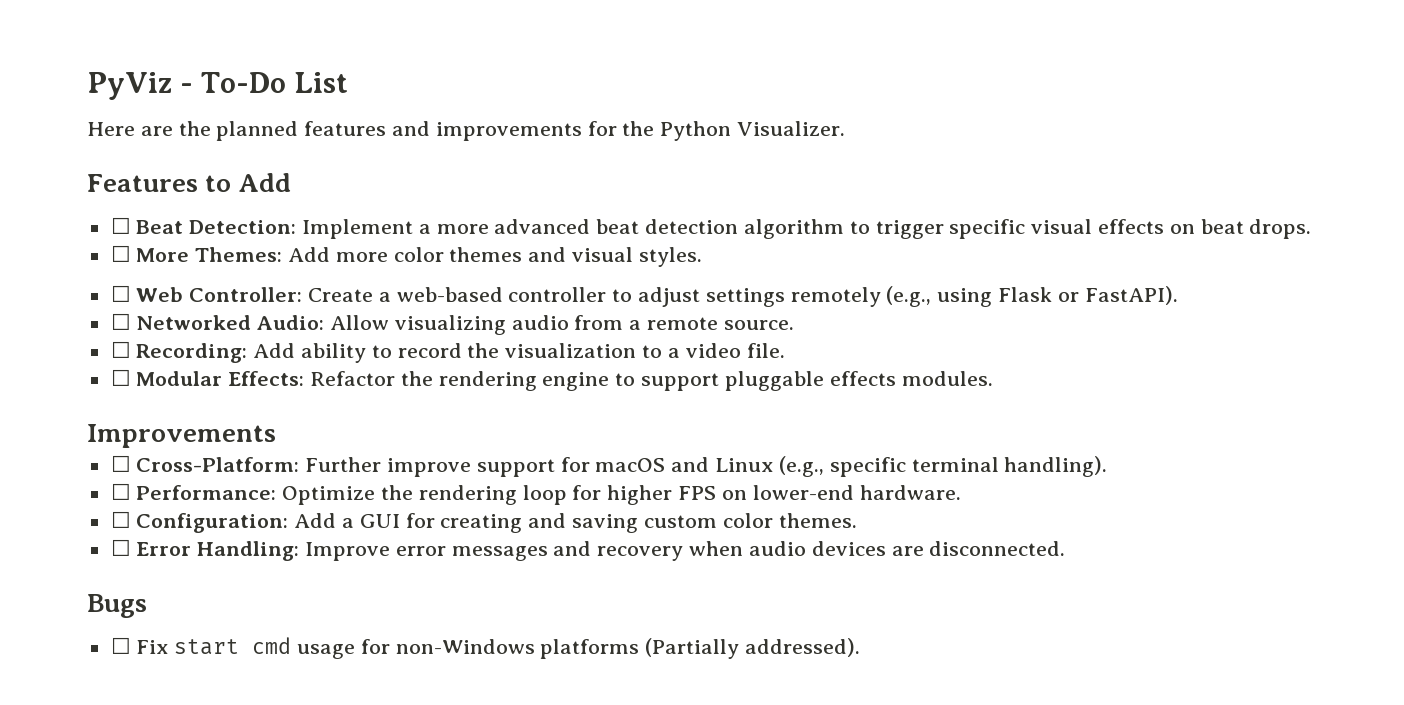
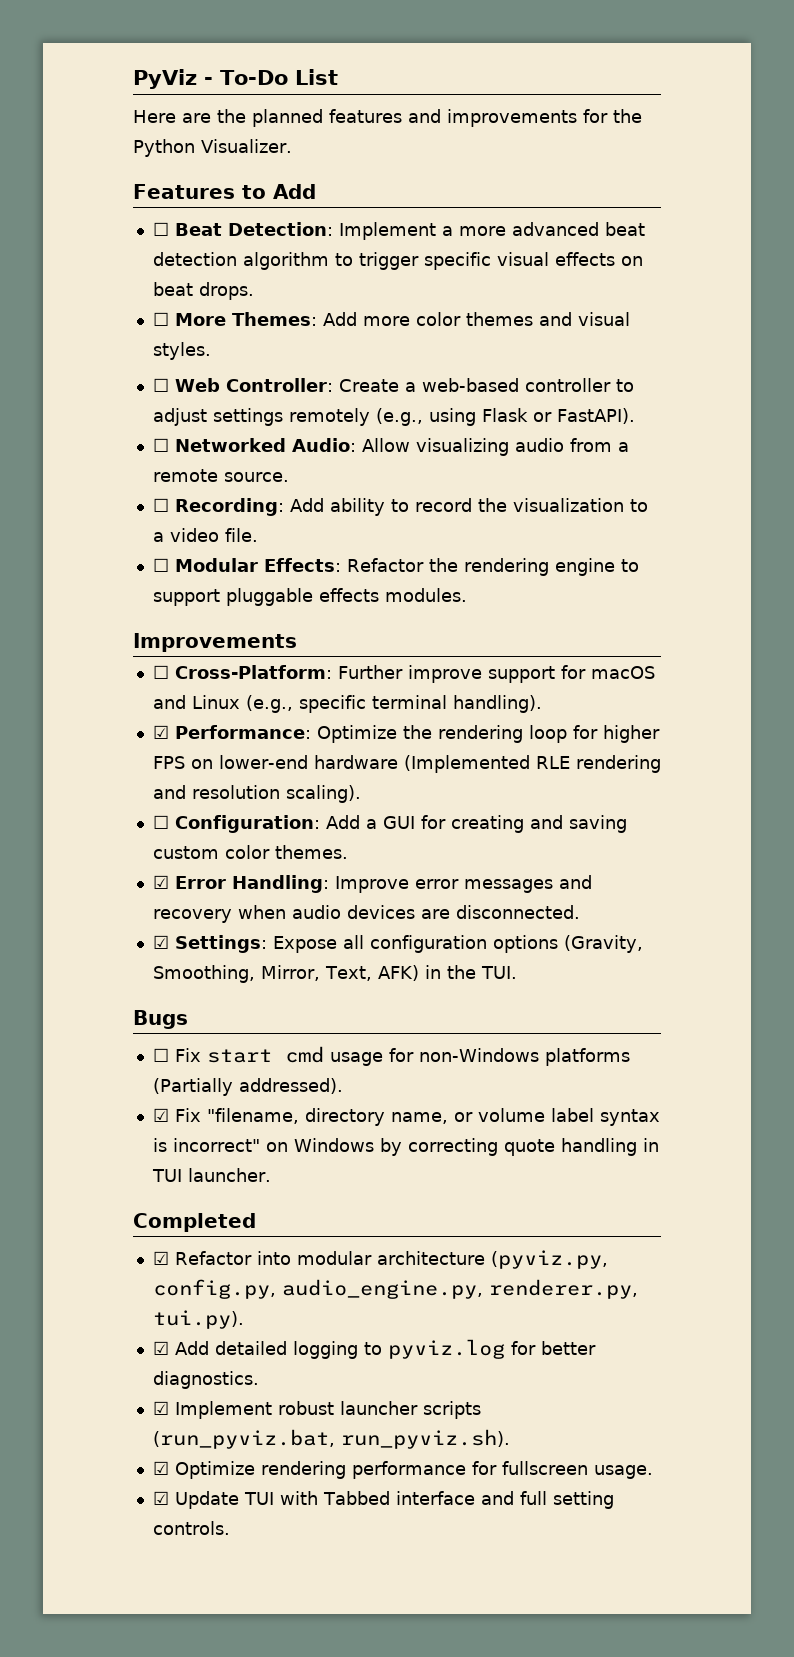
- ☐ Performance: Optimize the rendering loop for higher FPS on lower-end hardware.
+ ☑ Performance: Optimize the rendering loop for higher FPS on lower-end hardware (Implemented RLE rendering and resolution scaling).
- ☐ Error Handling: Improve error messages and recovery when audio devices are disconnected.
+ ☑ Error Handling: Improve error messages and recovery when audio devices are disconnected.
+ ☑ Settings: Expose all configuration options (Gravity, Smoothing, Mirror, Text, AFK) in the TUI.
+ ☑ Fix "filename, directory name, or volume label syntax is incorrect" on Windows by correcting quote handling in TUI launcher.
+ Completed
+ ☑ Refactor into modular architecture (pyviz.py, config.py, audio_engine.py, renderer.py, tui.py).
+ ☑ Add detailed logging to pyviz.log for better diagnostics.
+ ☑ Implement robust launcher scripts (run_pyviz.bat, run_pyviz.sh).
+ ☑ Optimize rendering performance for fullscreen usage.
+ ☑ Update TUI with Tabbed interface and full setting controls.

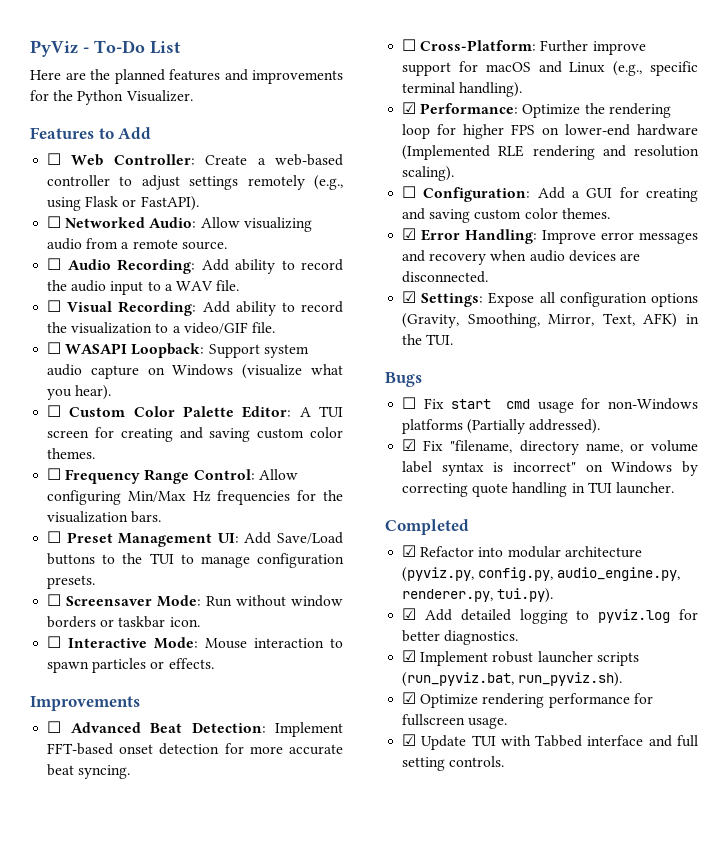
- ☐ Beat Detection: Implement a more advanced beat detection algorithm to trigger specific visual effects on beat drops.
- ☐ More Themes: Add more color themes and visual styles.
- ☐ Recording: Add ability to record the visualization to a video file.
- ☐ Modular Effects: Refactor the rendering engine to support pluggable effects modules.
+ ☐ Audio Recording: Add ability to record the audio input to a WAV file.
+ ☐ Visual Recording: Add ability to record the visualization to a video/GIF file.
+ ☐ WASAPI Loopback: Support system audio capture on Windows (visualize what you hear).
+ ☐ Custom Color Palette Editor: A TUI screen for creating and saving custom color themes.
+ ☐ Frequency Range Control: Allow configuring Min/Max Hz frequencies for the visualization bars.
+ ☐ Preset Management UI: Add Save/Load buttons to the TUI to manage configuration presets.
+ ☐ Screensaver Mode: Run without window borders or taskbar icon.
+ ☐ Interactive Mode: Mouse interaction to spawn particles or effects.
  Improvements
+ ☐ Advanced Beat Detection: Implement FFT-based onset detection for more accurate beat syncing.

